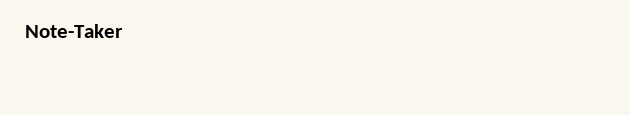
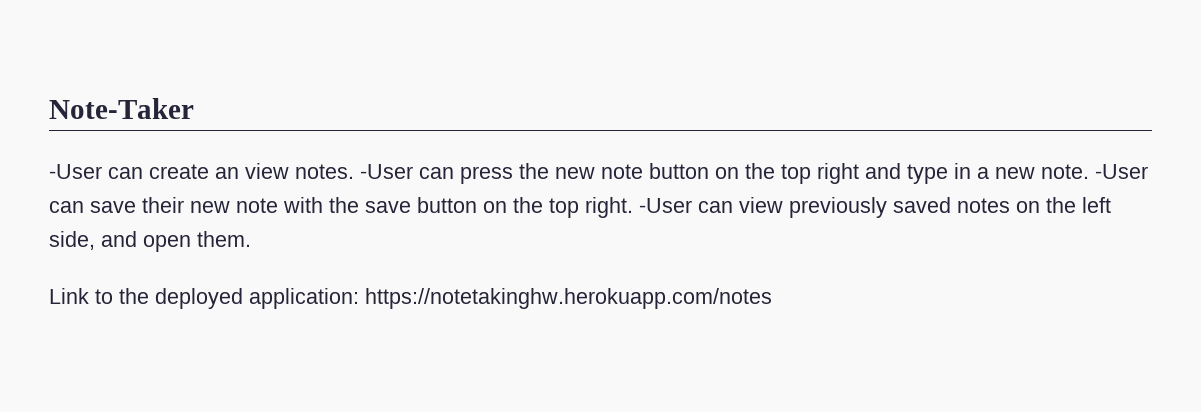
+ -User can create an view notes. -User can press the new note button on the top right and type in a new note. -User can save their new note with the save button on the top right. -User can view previously saved notes on the left side, and open them.
+ Link to the deployed application: https://notetakinghw.herokuapp.com/notes

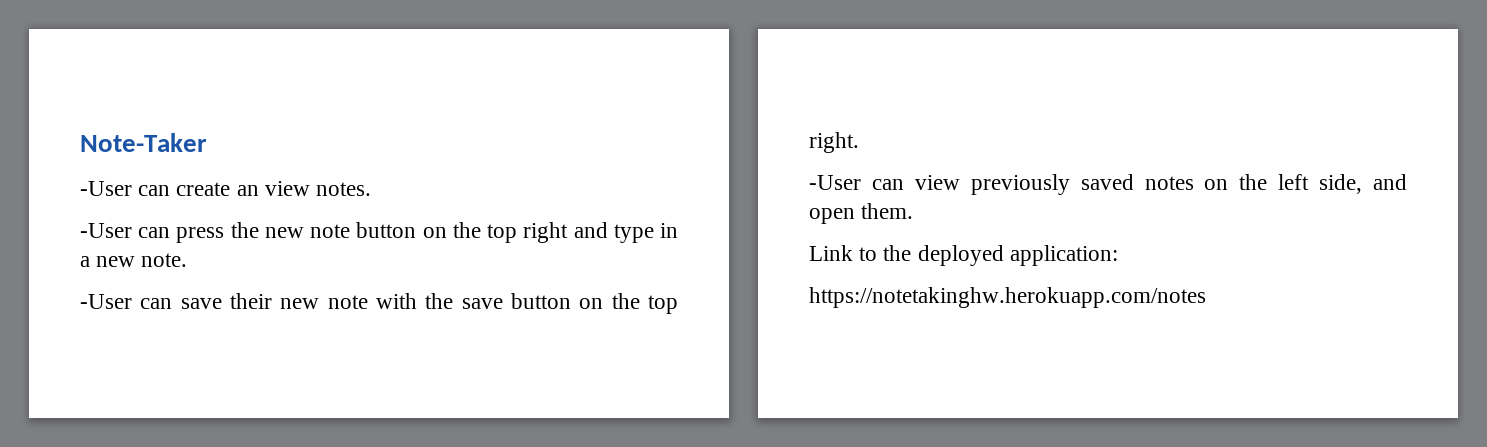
- -User can create an view notes. -User can press the new note button on the top right and type in a new note. -User can save their new note with the save button on the top right. -User can view previously saved notes on the left side, and open them.
+ -User can create an view notes.
+ -User can press the new note button on the top right and type in a new note.
+ -User can save their new note with the save button on the top right.
+ -User can view previously saved notes on the left side, and open them.
- Link to the deployed application: https://notetakinghw.herokuapp.com/notes
+ Link to the deployed application:
+ https://notetakinghw.herokuapp.com/notes

